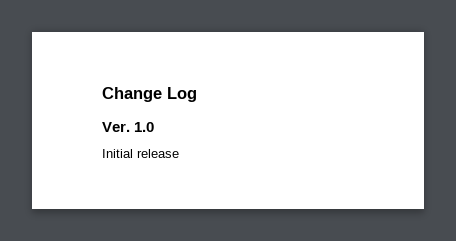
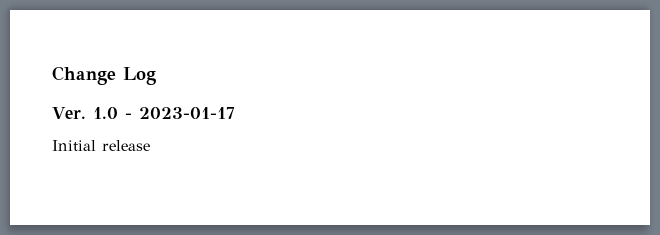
- Ver. 1.0
+ Ver. 1.0 - 2023-01-17

